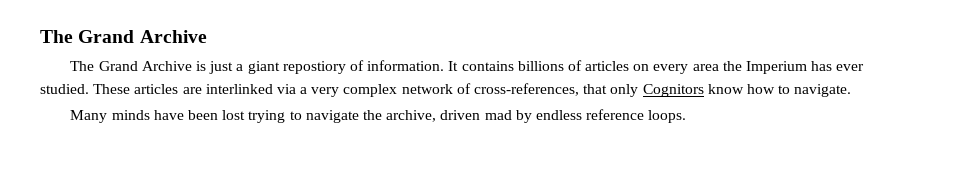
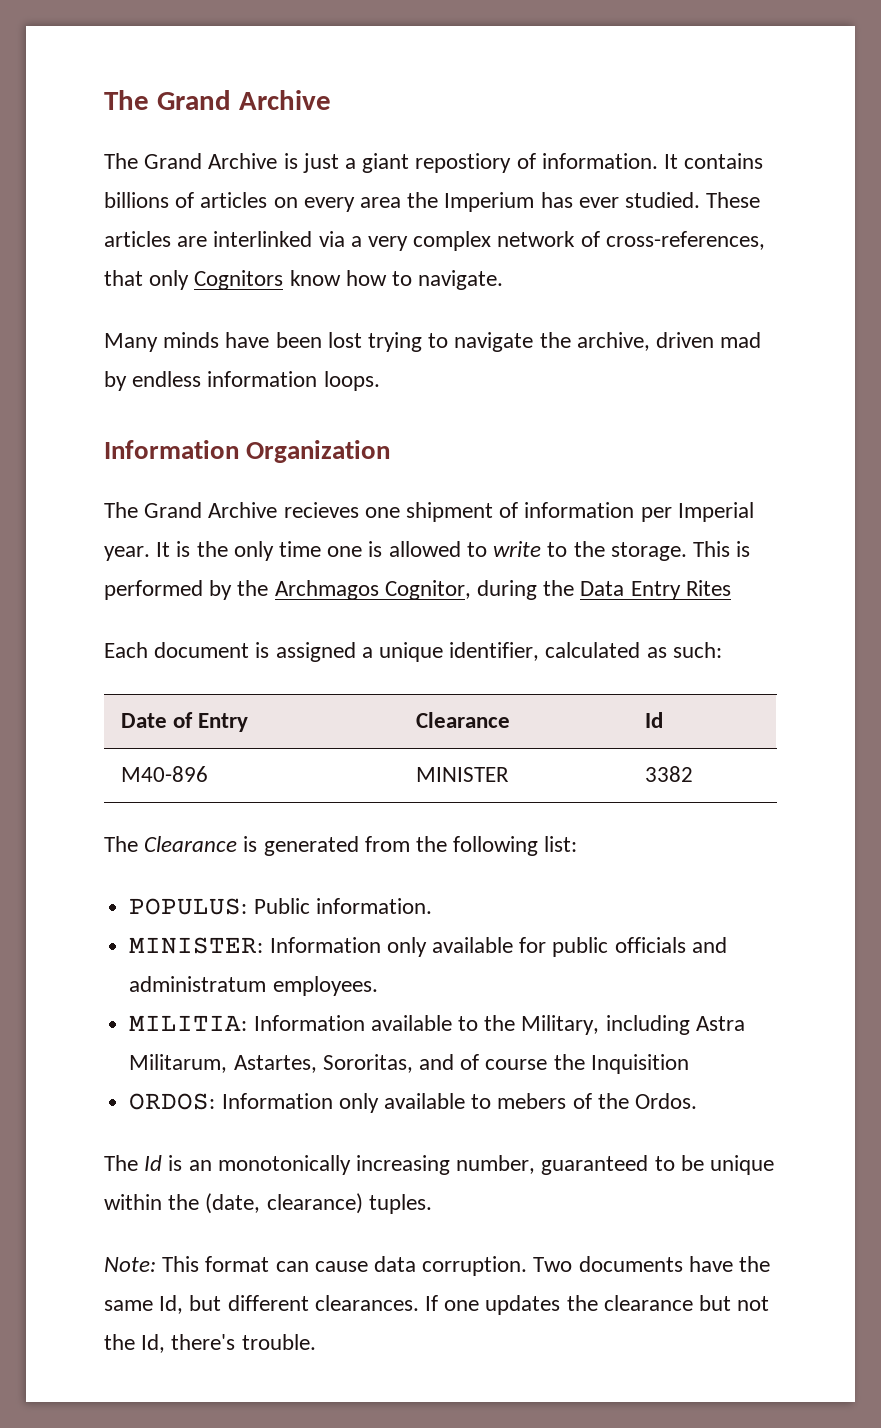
- Many minds have been lost trying to navigate the archive, driven mad by endless reference loops.
+ Many minds have been lost trying to navigate the archive, driven mad by endless information loops.
+ Information Organization
+ The Grand Archive recieves one shipment of information per Imperial year. It is the only time one is allowed to write to the storage. This is performed by the Archmagos Cognitor, during the Data Entry Rites
+ Each document is assigned a unique identifier, calculated as such:
+ Date of Entry | Clearance | Id
+ M40-896 | MINISTER | 3382
+ The Clearance is generated from the following list:
+ POPULUS: Public information.
+ MINISTER: Information only available for public officials and administratum employees.
+ MILITIA: Information available to the Military, including Astra Militarum, Astartes, Sororitas, and of course the Inquisition
+ ORDOS: Information only available to mebers of the Ordos.
+ The Id is an monotonically increasing number, guaranteed to be unique within the (date, clearance) tuples.
+ Note: This format can cause data corruption. Two documents have the same Id, but different clearances. If one updates the clearance but not the Id, there's trouble.

